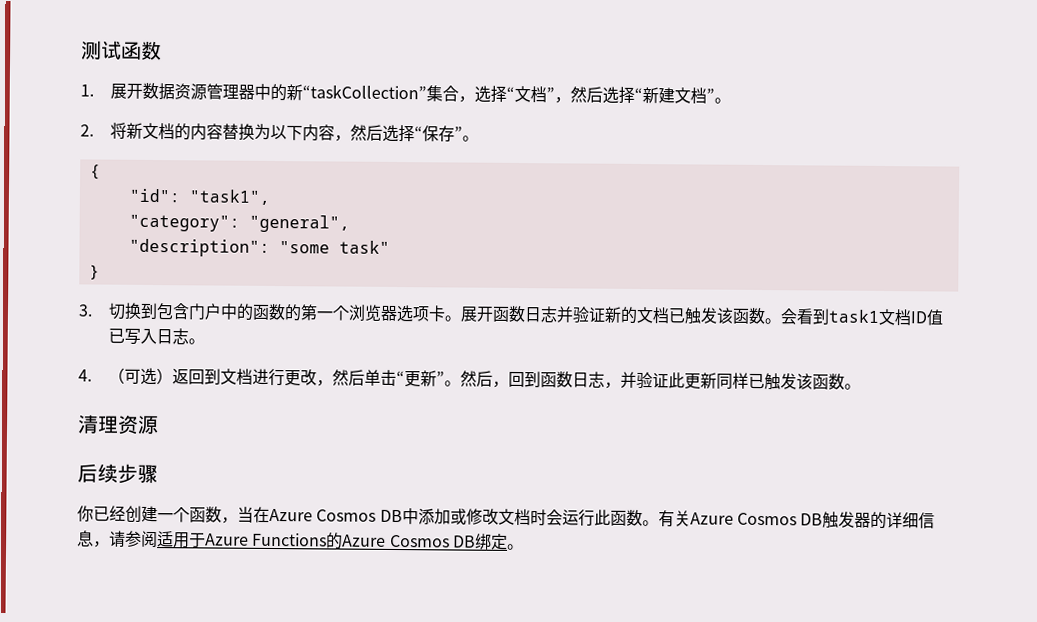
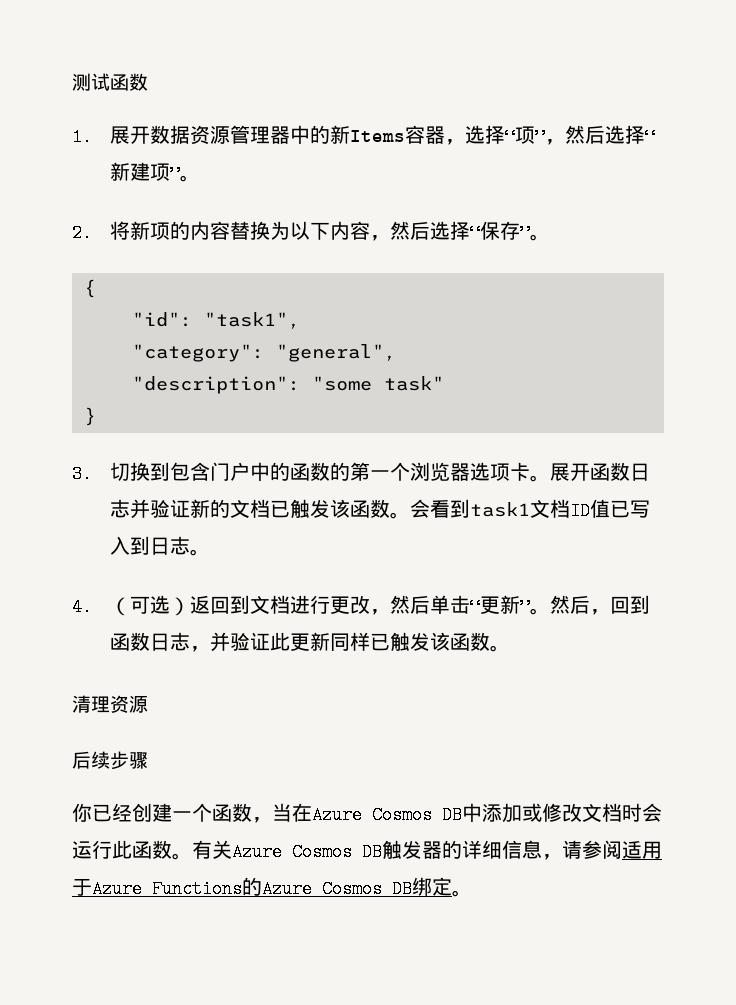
- 1.展开数据资源管理器中的新“taskCollection”集合，选择“文档”，然后选择“新建文档”。
+ 1.展开数据资源管理器中的新Items容器，选择“项”，然后选择“新建项”。
- 2.将新文档的内容替换为以下内容，然后选择“保存”。
+ 2.将新项的内容替换为以下内容，然后选择“保存”。
- 会看到task1文档ID值已写入日志。
+ 会看到task1文档ID值已写入到日志。

